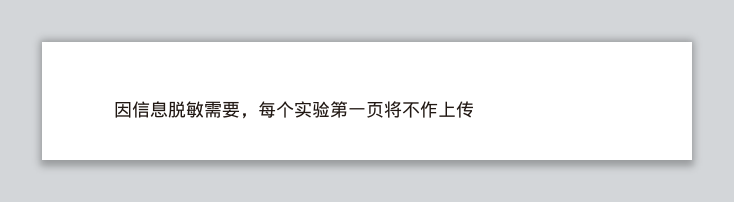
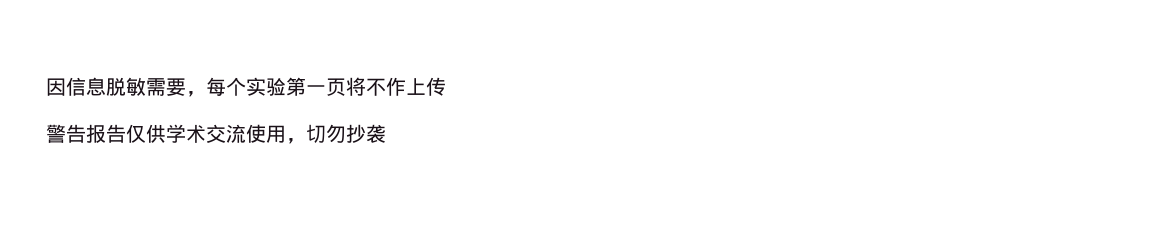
+ 警告报告仅供学术交流使用，切勿抄袭

